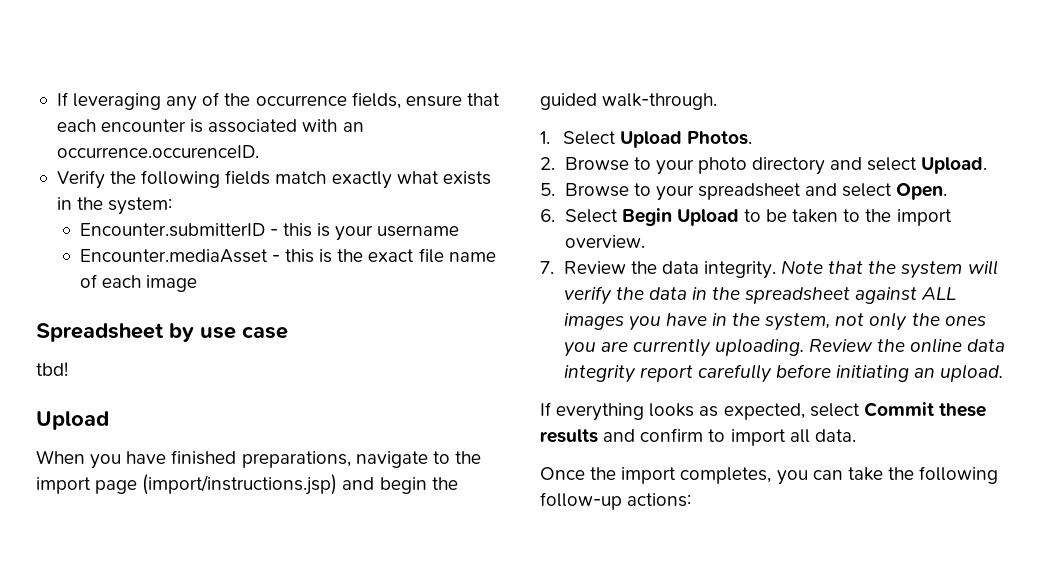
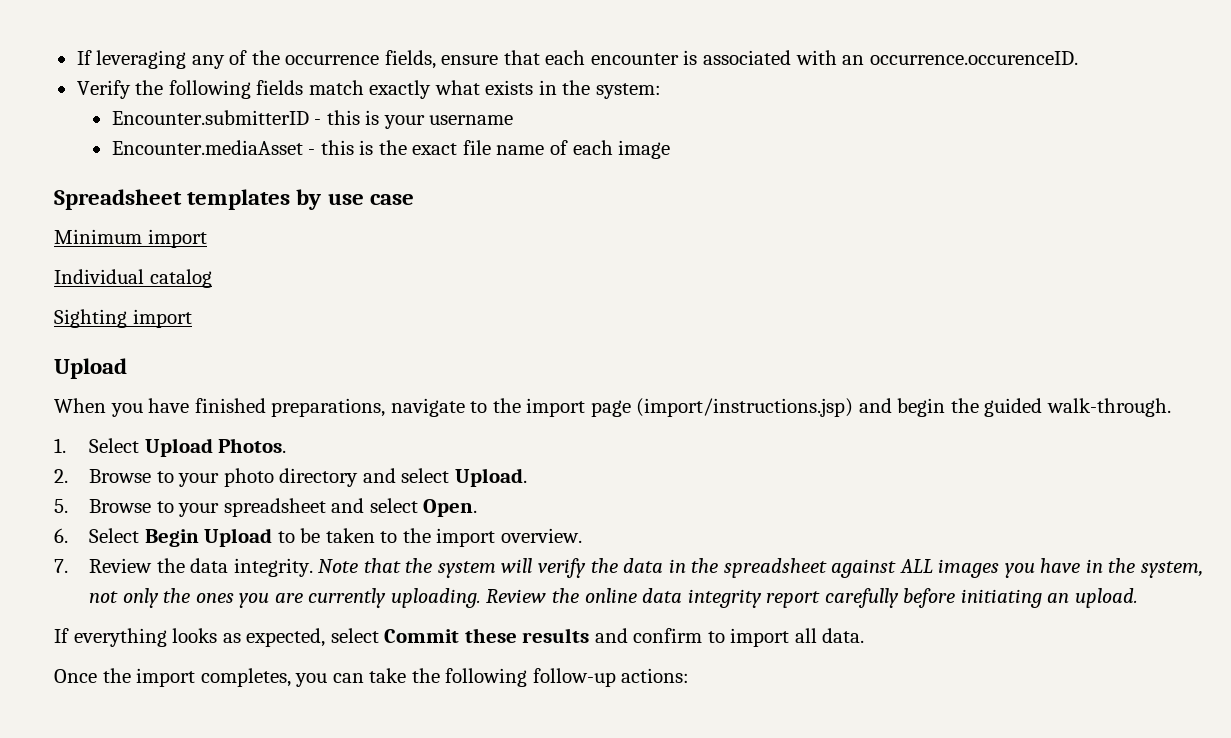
- Spreadsheet by use case
+ Spreadsheet templates by use case
- tbd!
+ Minimum import
+ Individual catalog
+ Sighting import

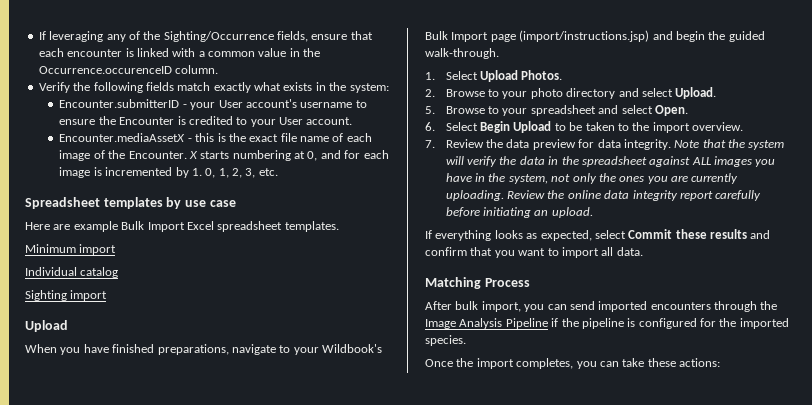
- If leveraging any of the occurrence fields, ensure that each encounter is associated with an occurrence.occurenceID.
+ If leveraging any of the Sighting/Occurrence fields, ensure that each encounter is linked with a common value in the Occurrence.occurenceID column.
- Encounter.submitterID - this is your username
- Encounter.mediaAsset - this is the exact file name of each image
+ Encounter.submitterID - your User account's username to ensure the Encounter is credited to your User account.
+ Encounter.mediaAssetX - this is the exact file name of each image of the Encounter. X starts numbering at 0, and for each image is incremented by 1. 0, 1, 2, 3, etc.
+ Here are example Bulk Import Excel spreadsheet templates.
- When you have finished preparations, navigate to the import page (import/instructions.jsp) and begin the guided walk-through.
+ When you have finished preparations, navigate to your Wildbook's Bulk Import page (import/instructions.jsp) and begin the guided walk-through.
- 7. Review the data integrity.
+ 7. Review the data preview for data integrity.
- If everything looks as expected, select Commit these results and confirm to import all data.
+ If everything looks as expected, select Commit these results and confirm that you want to import all data.
+ Matching Process
+ After bulk import, you can send imported encounters through the Image Analysis Pipeline if the pipeline is configured for the imported species.
- Once the import completes, you can take the following follow-up actions:
+ Once the import completes, you can take these actions:

